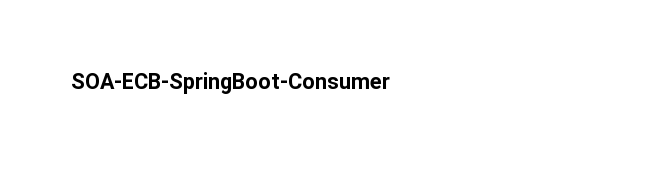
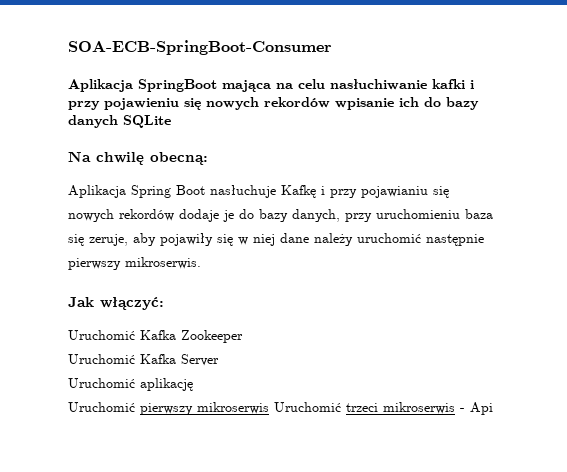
+ Aplikacja SpringBoot mająca na celu nasłuchiwanie kafki i przy pojawieniu się nowych rekordów wpisanie ich do bazy danych SQLite
+ Na chwilę obecną:
+ Aplikacja Spring Boot nasłuchuje Kafkę i przy pojawianiu się nowych rekordów dodaje je do bazy danych, przy uruchomieniu baza się zeruje, aby pojawiły się w niej dane należy uruchomić następnie pierwszy mikroserwis.
+ Jak włączyć:
+ Uruchomić Kafka Zookeeper
+ Uruchomić Kafka Server
+ Uruchomić aplikację
+ Uruchomić pierwszy mikroserwis Uruchomić trzeci mikroserwis - Api

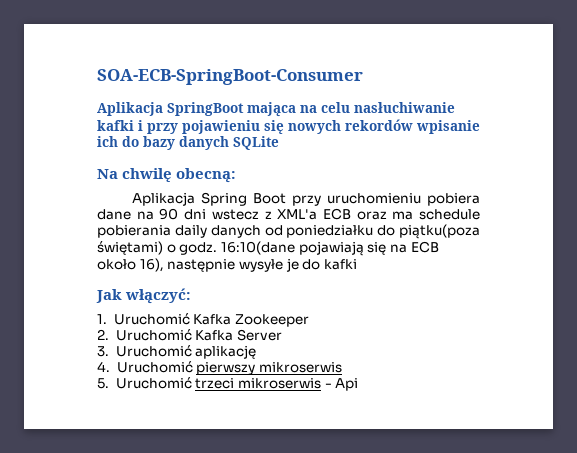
- Aplikacja Spring Boot nasłuchuje Kafkę i przy pojawianiu się nowych rekordów dodaje je do bazy danych, przy uruchomieniu baza się zeruje, aby pojawiły się w niej dane należy uruchomić następnie pierwszy mikroserwis.
+ Aplikacja Spring Boot przy uruchomieniu pobiera dane na 90 dni wstecz z XML'a ECB oraz ma schedule pobierania daily danych od poniedziałku do piątku(poza świętami) o godz. 16:10(dane pojawiają się na ECB około 16), następnie wysyłe je do kafki
- Uruchomić Kafka Zookeeper
+ 1. Uruchomić Kafka Zookeeper
- Uruchomić Kafka Server
+ 2. Uruchomić Kafka Server
- Uruchomić aplikację
+ 3. Uruchomić aplikację
- Uruchomić pierwszy mikroserwis Uruchomić trzeci mikroserwis - Api
+ 4. Uruchomić pierwszy mikroserwis
+ 5. Uruchomić trzeci mikroserwis - Api

